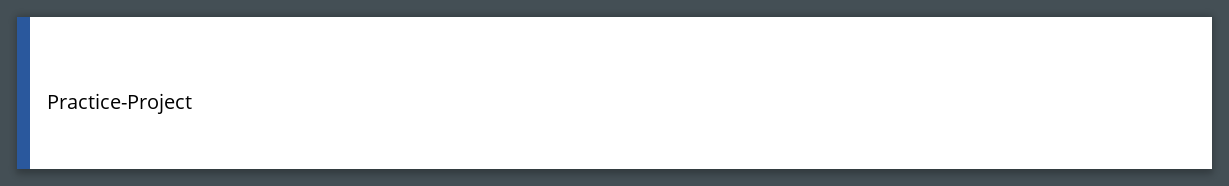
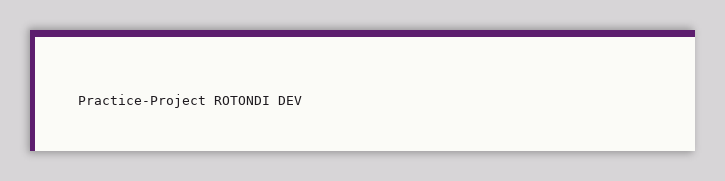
- Practice-Project
+ Practice-Project ROTONDI DEV

